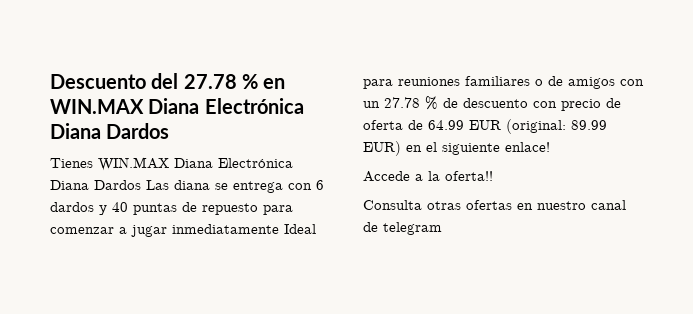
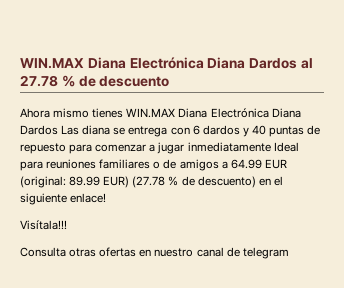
- Descuento del 27.78 % en WIN.MAX Diana Electrónica Diana Dardos
- Tienes WIN.MAX Diana Electrónica Diana Dardos Las diana se entrega con 6 dardos y 40 puntas de repuesto para comenzar a jugar inmediatamente Ideal para reuniones familiares o de amigos con un 27.78 % de descuento con precio de oferta de 64.99 EUR (original: 89.99 EUR) en el siguiente enlace!
+ WIN.MAX Diana Electrónica Diana Dardos al 27.78 % de descuento
+ Ahora mismo tienes WIN.MAX Diana Electrónica Diana Dardos Las diana se entrega con 6 dardos y 40 puntas de repuesto para comenzar a jugar inmediatamente Ideal para reuniones familiares o de amigos a 64.99 EUR (original: 89.99 EUR) (27.78 % de descuento) en el siguiente enlace!
- Accede a la oferta!!
+ Visítala!!!

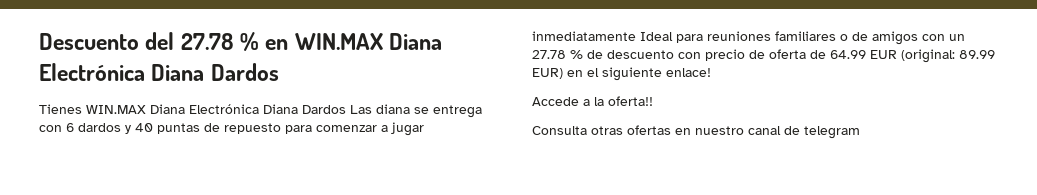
- WIN.MAX Diana Electrónica Diana Dardos al 27.78 % de descuento
- Ahora mismo tienes WIN.MAX Diana Electrónica Diana Dardos Las diana se entrega con 6 dardos y 40 puntas de repuesto para comenzar a jugar inmediatamente Ideal para reuniones familiares o de amigos a 64.99 EUR (original: 89.99 EUR) (27.78 % de descuento) en el siguiente enlace!
+ Descuento del 27.78 % en WIN.MAX Diana Electrónica Diana Dardos
+ Tienes WIN.MAX Diana Electrónica Diana Dardos Las diana se entrega con 6 dardos y 40 puntas de repuesto para comenzar a jugar inmediatamente Ideal para reuniones familiares o de amigos con un 27.78 % de descuento con precio de oferta de 64.99 EUR (original: 89.99 EUR) en el siguiente enlace!
- Visítala!!!
+ Accede a la oferta!!

